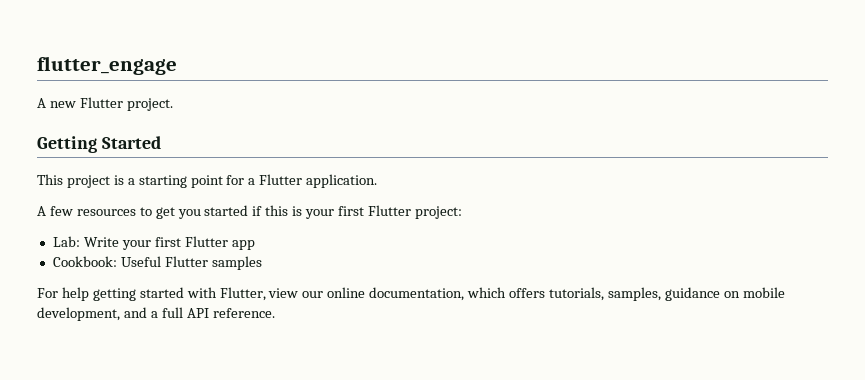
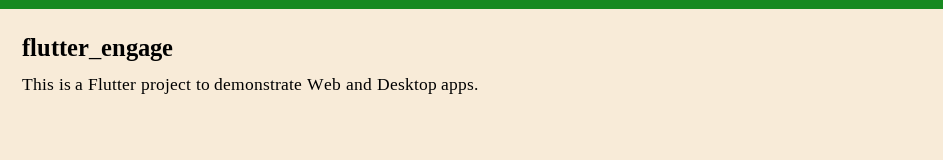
- A new Flutter project.
- Getting Started
- This project is a starting point for a Flutter application.
- A few resources to get you started if this is your first Flutter project:
- Lab: Write your first Flutter app
- Cookbook: Useful Flutter samples
- For help getting started with Flutter, view our online documentation, which offers tutorials, samples, guidance on mobile development, and a full API reference.
+ This is a Flutter project to demonstrate Web and Desktop apps.

